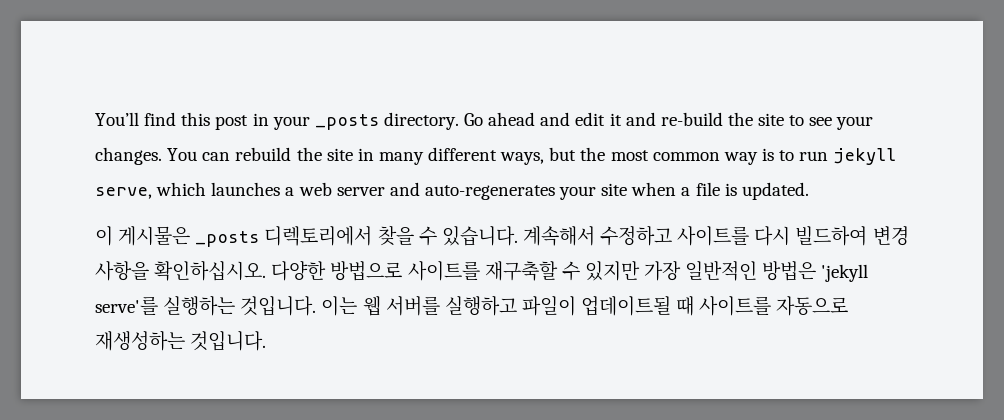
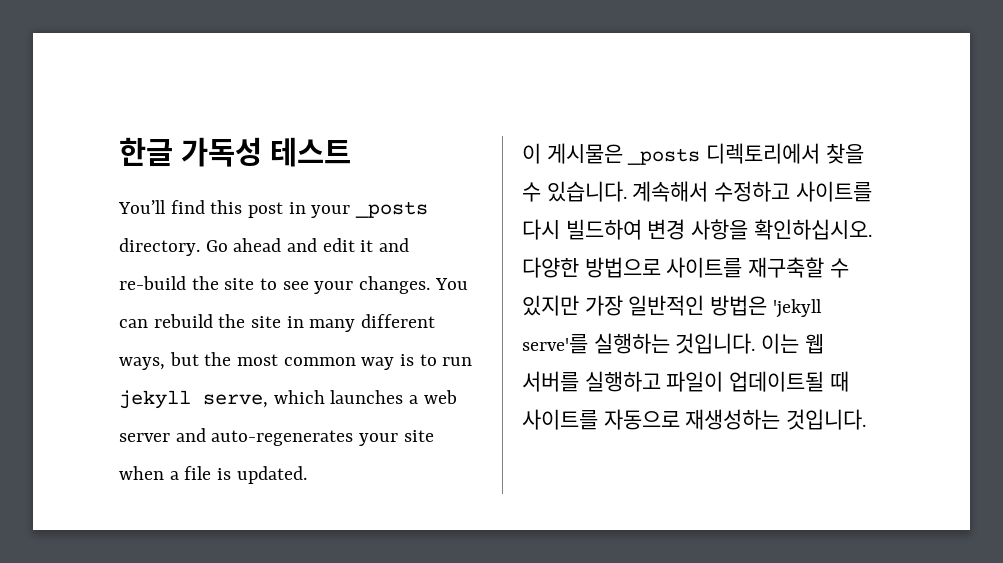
+ 한글 가독성 테스트

